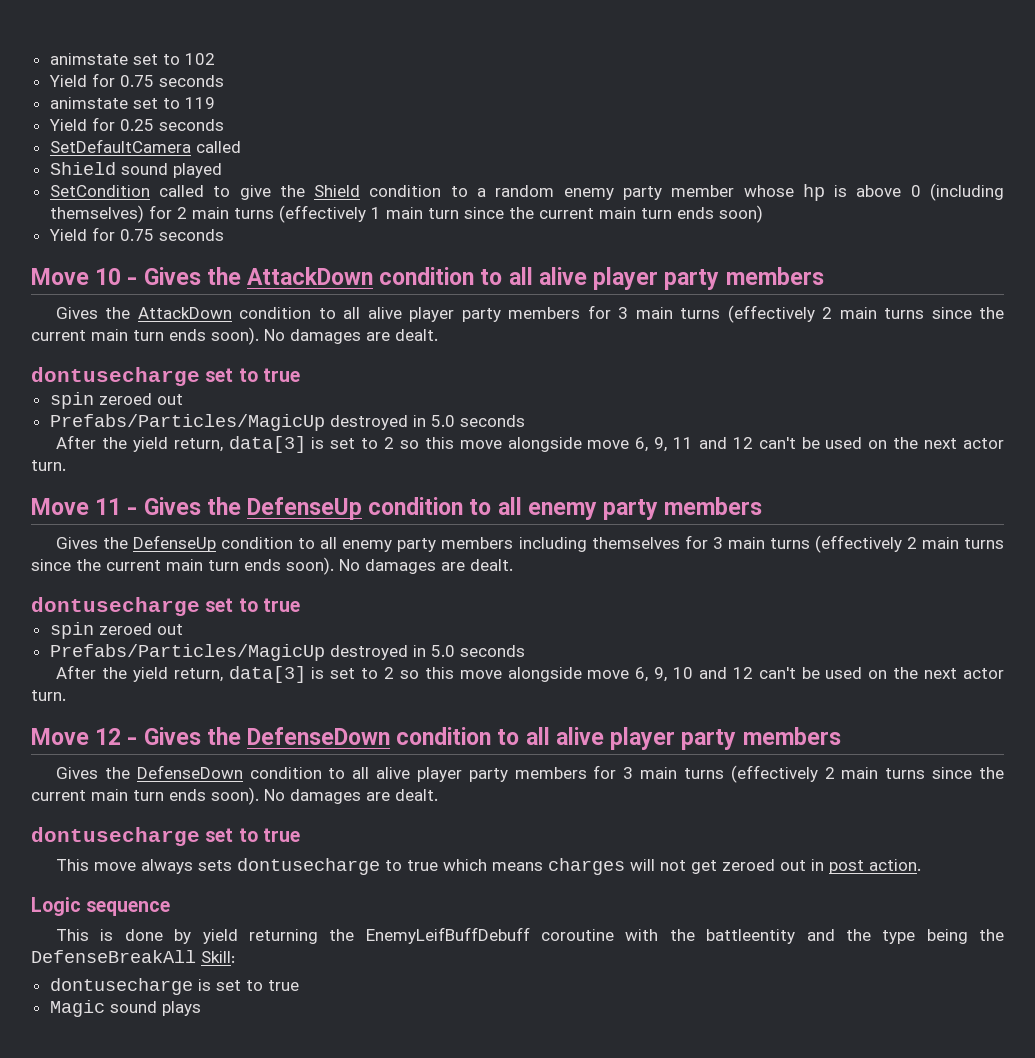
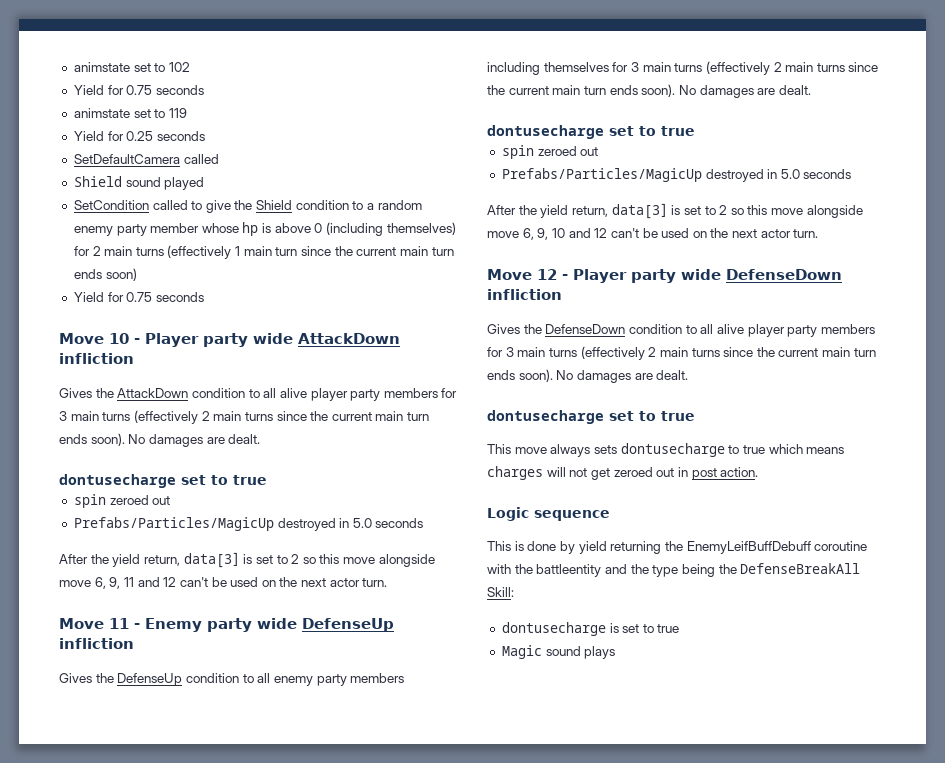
- Move 10 - Gives the AttackDown condition to all alive player party members
+ Move 10 - Player party wide AttackDown infliction
- Move 11 - Gives the DefenseUp condition to all enemy party members
+ Move 11 - Enemy party wide DefenseUp infliction
- Move 12 - Gives the DefenseDown condition to all alive player party members
+ Move 12 - Player party wide DefenseDown infliction

